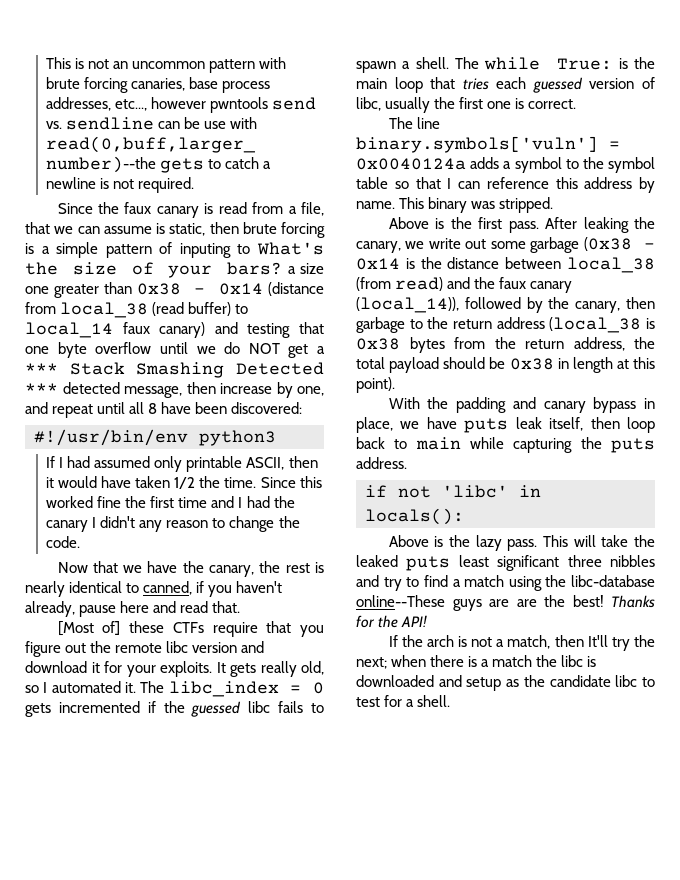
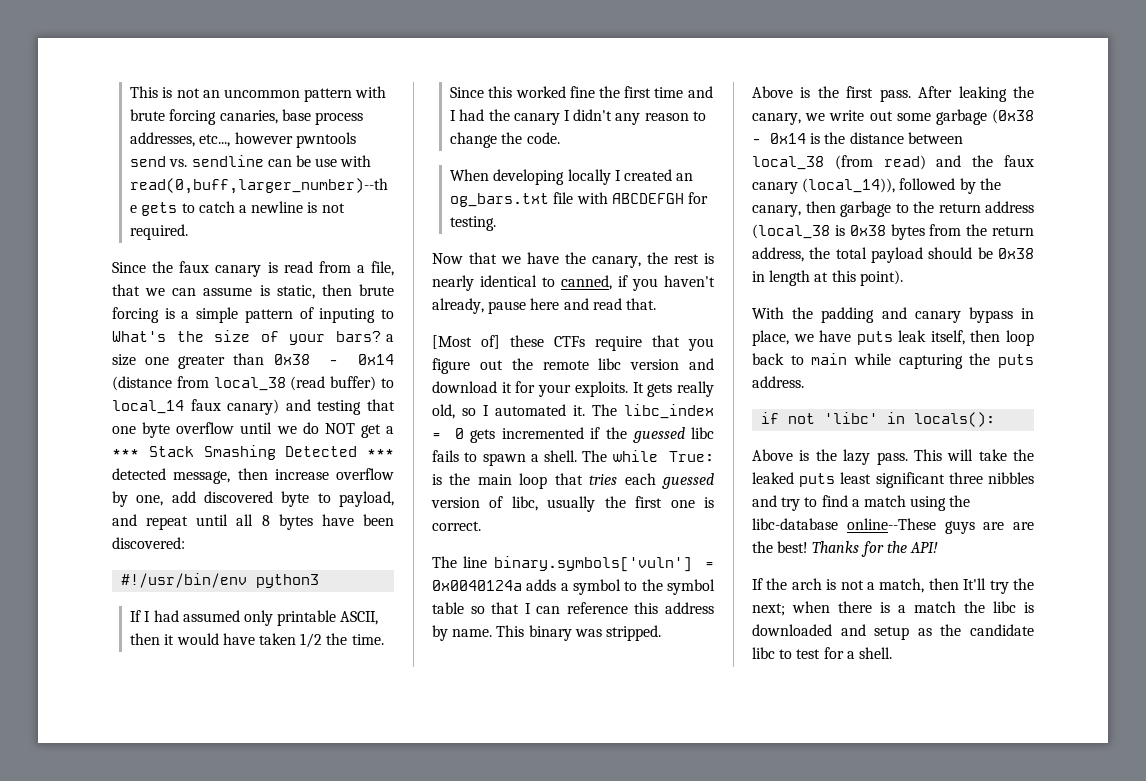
- Since the faux canary is read from a file, that we can assume is static, then brute forcing is a simple pattern of inputing to What's the size of your bars? a size one greater than 0x38 - 0x14 (distance from local_38 (read buffer) to local_14 faux canary) and testing that one byte overflow until we do NOT get a *** Stack Smashing Detected *** detected message, then increase by one, and repeat until all 8 have been discovered:
+ Since the faux canary is read from a file, that we can assume is static, then brute forcing is a simple pattern of inputing to What's the size of your bars? a size one greater than 0x38 - 0x14 (distance from local_38 (read buffer) to local_14 faux canary) and testing that one byte overflow until we do NOT get a *** Stack Smashing Detected *** detected message, then increase overflow by one, add discovered byte to payload, and repeat until all 8 bytes have been discovered:
+ When developing locally I created an og_bars.txt file with ABCDEFGH for testing.

